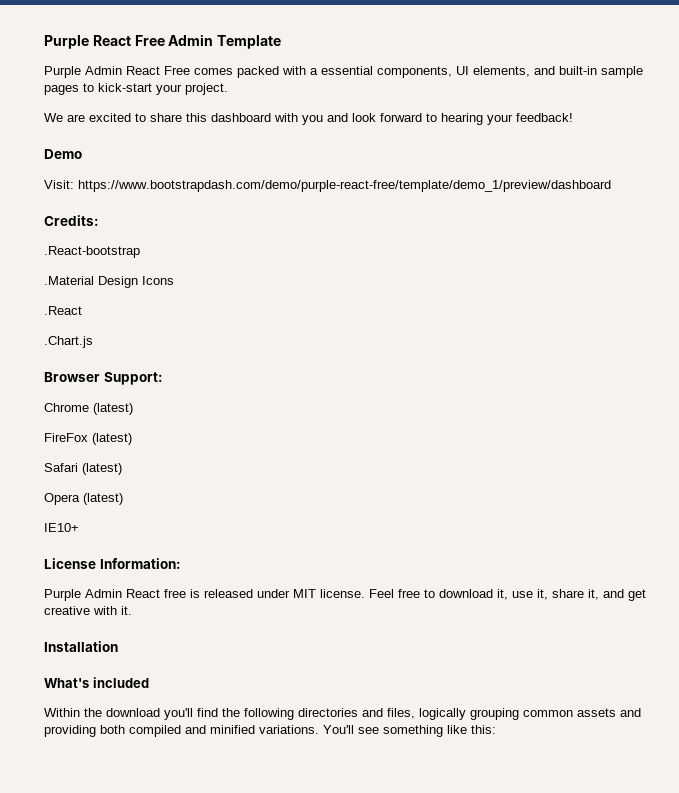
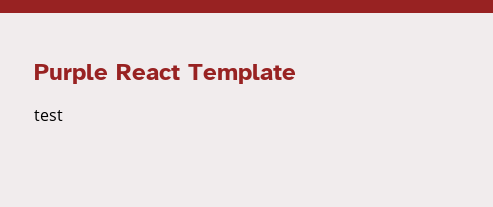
- Purple React Free Admin Template
+ Purple React Template
- Purple Admin React Free comes packed with a essential components, UI elements, and built-in sample pages to kick-start your project.
- We are excited to share this dashboard with you and look forward to hearing your feedback!
- Demo
- Visit: https://www.bootstrapdash.com/demo/purple-react-free/template/demo_1/preview/dashboard
- Credits:
- .React-bootstrap
- .Material Design Icons
- .React
- .Chart.js
- Browser Support:
- Chrome (latest)
- FireFox (latest)
- Safari (latest)
- Opera (latest)
- IE10+
- License Information:
- Purple Admin React free is released under MIT license. Feel free to download it, use it, share it, and get creative with it.
- Installation
- What's included
- Within the download you'll find the following directories and files, logically grouping common assets and providing both compiled and minified variations. You'll see something like this:
+ test

